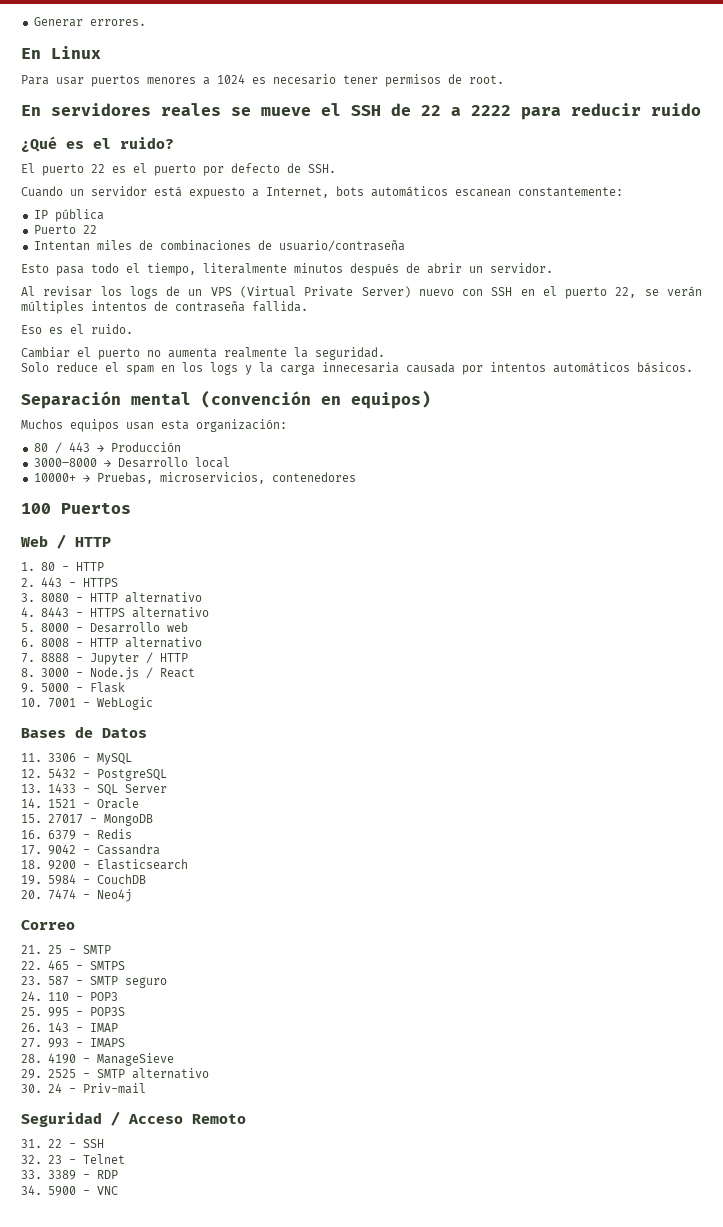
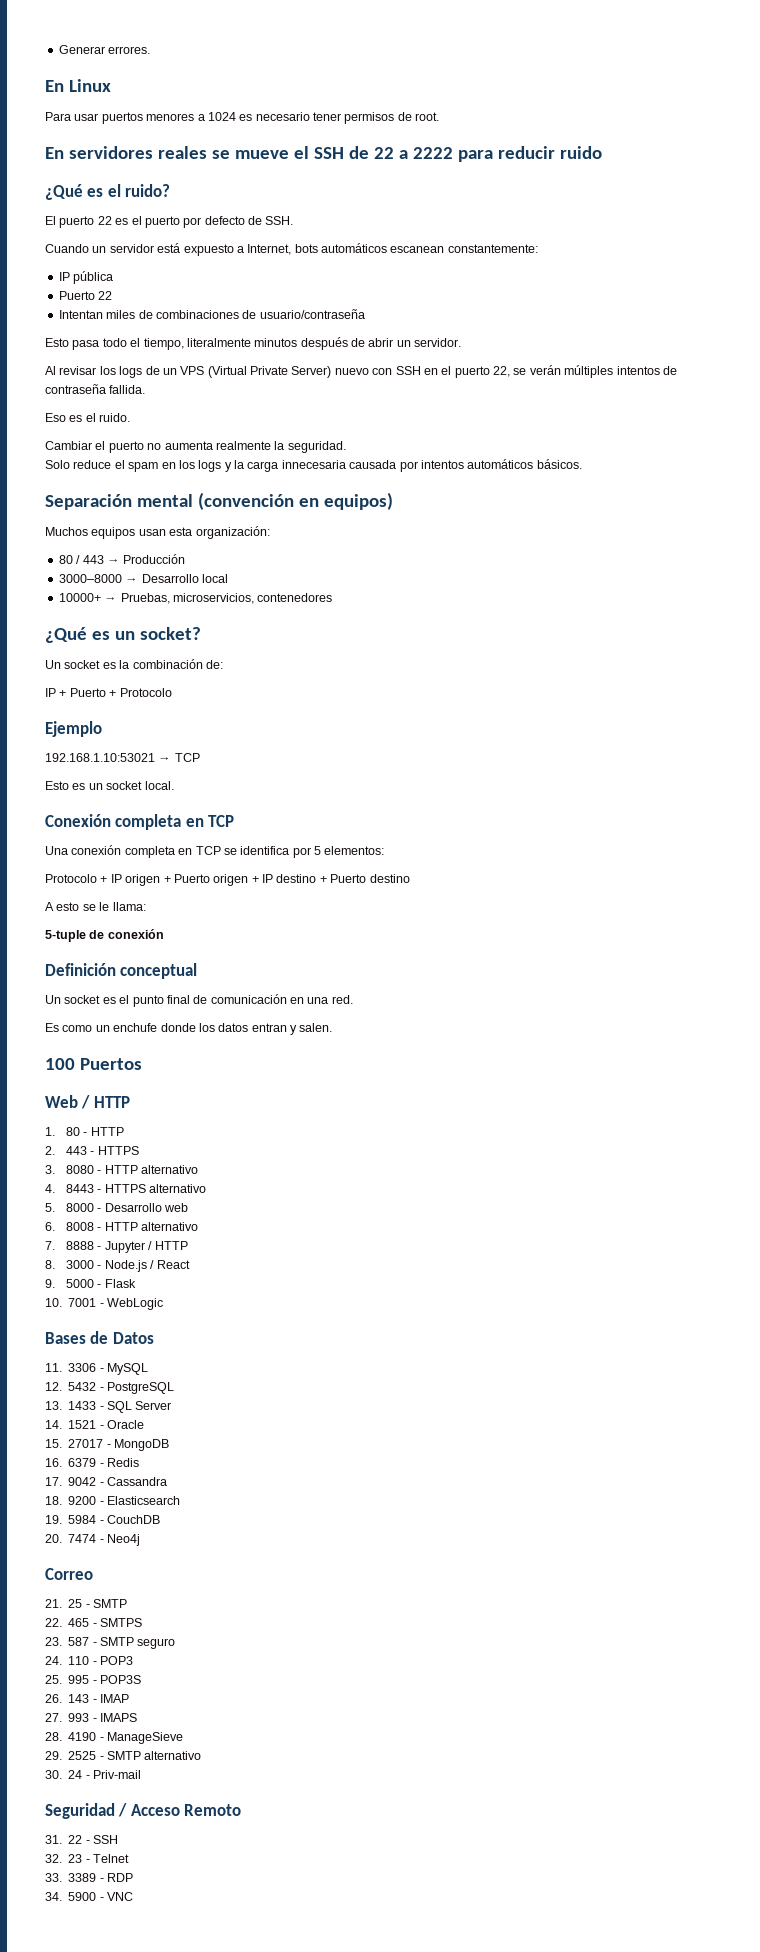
+ ¿Qué es un socket?
+ Un socket es la combinación de:
+ IP + Puerto + Protocolo
+ Ejemplo
+ 192.168.1.10:53021 → TCP
+ Esto es un socket local.
+ Conexión completa en TCP
+ Una conexión completa en TCP se identifica por 5 elementos:
+ Protocolo + IP origen + Puerto origen + IP destino + Puerto destino
+ A esto se le llama:
+ 5-tuple de conexión
+ Definición conceptual
+ Un socket es el punto final de comunicación en una red.
+ Es como un enchufe donde los datos entran y salen.

